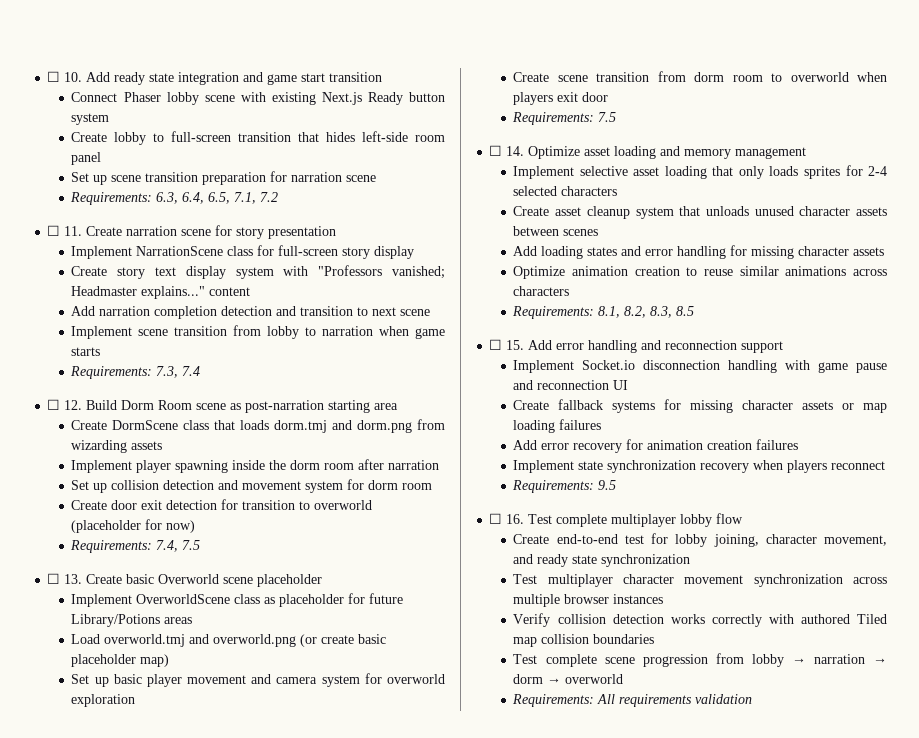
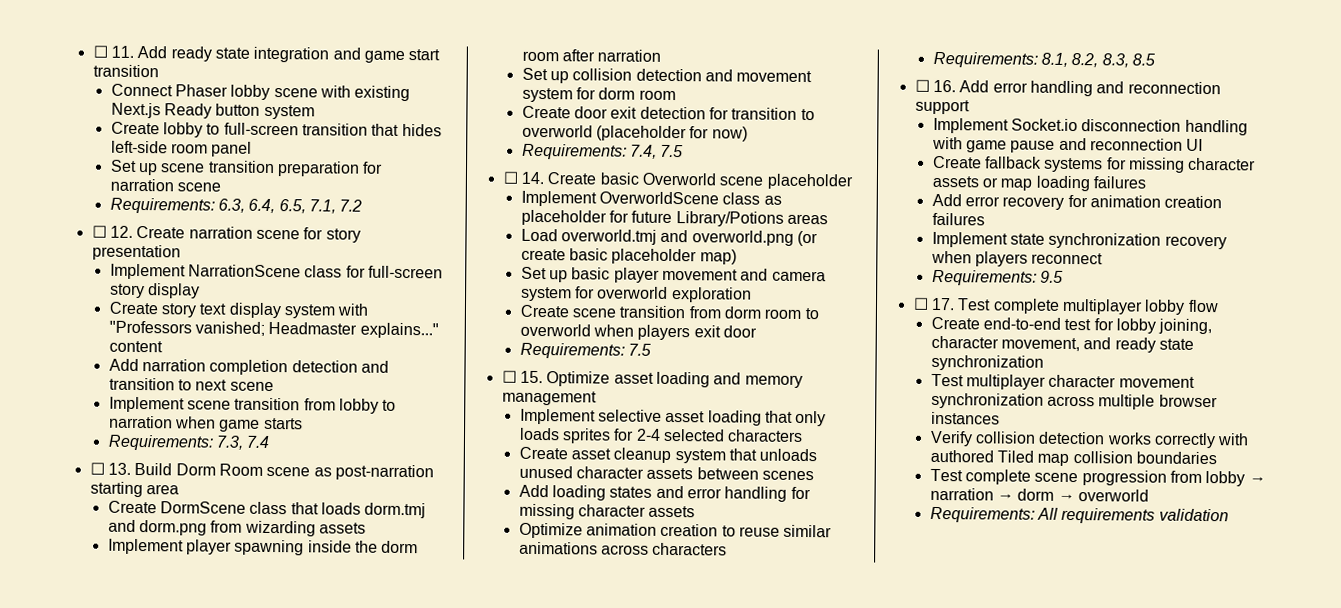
- ☐ 10. Add ready state integration and game start transition
+ ☐ 11. Add ready state integration and game start transition
- ☐ 11. Create narration scene for story presentation
+ ☐ 12. Create narration scene for story presentation
- ☐ 12. Build Dorm Room scene as post-narration starting area
+ ☐ 13. Build Dorm Room scene as post-narration starting area
- ☐ 13. Create basic Overworld scene placeholder
+ ☐ 14. Create basic Overworld scene placeholder
- ☐ 14. Optimize asset loading and memory management
+ ☐ 15. Optimize asset loading and memory management
- ☐ 15. Add error handling and reconnection support
+ ☐ 16. Add error handling and reconnection support
- ☐ 16. Test complete multiplayer lobby flow
+ ☐ 17. Test complete multiplayer lobby flow

